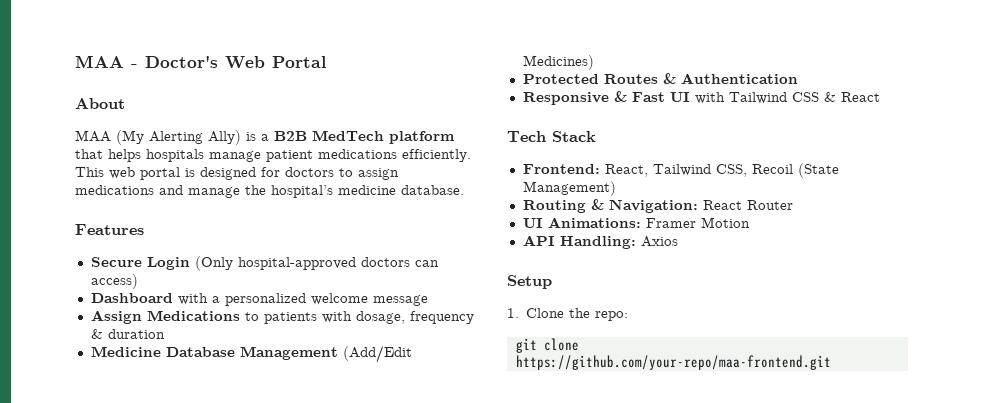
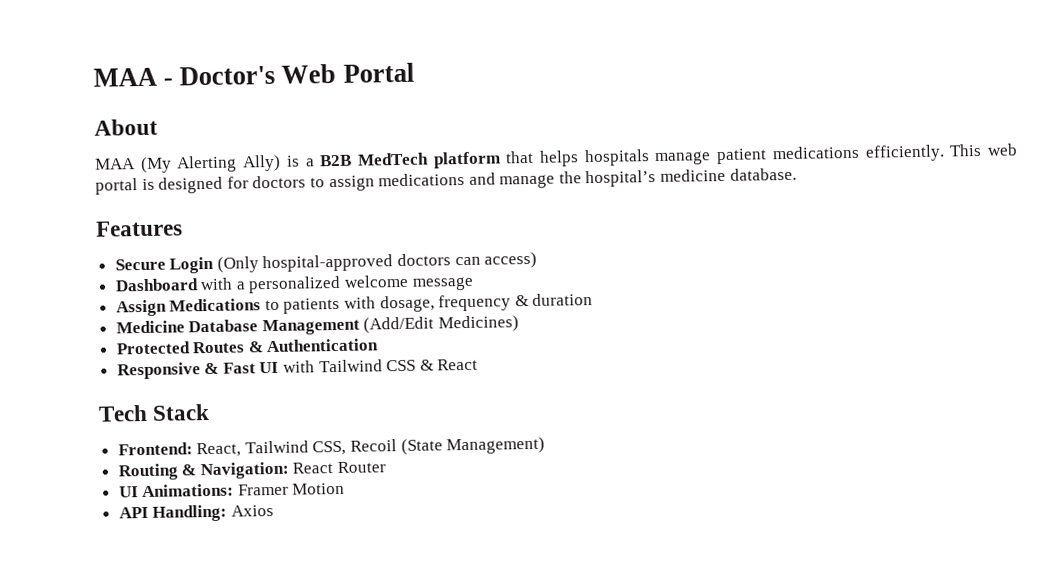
- Setup
- 1. Clone the repo:
- git clone https://github.com/your-repo/maa-frontend.git

